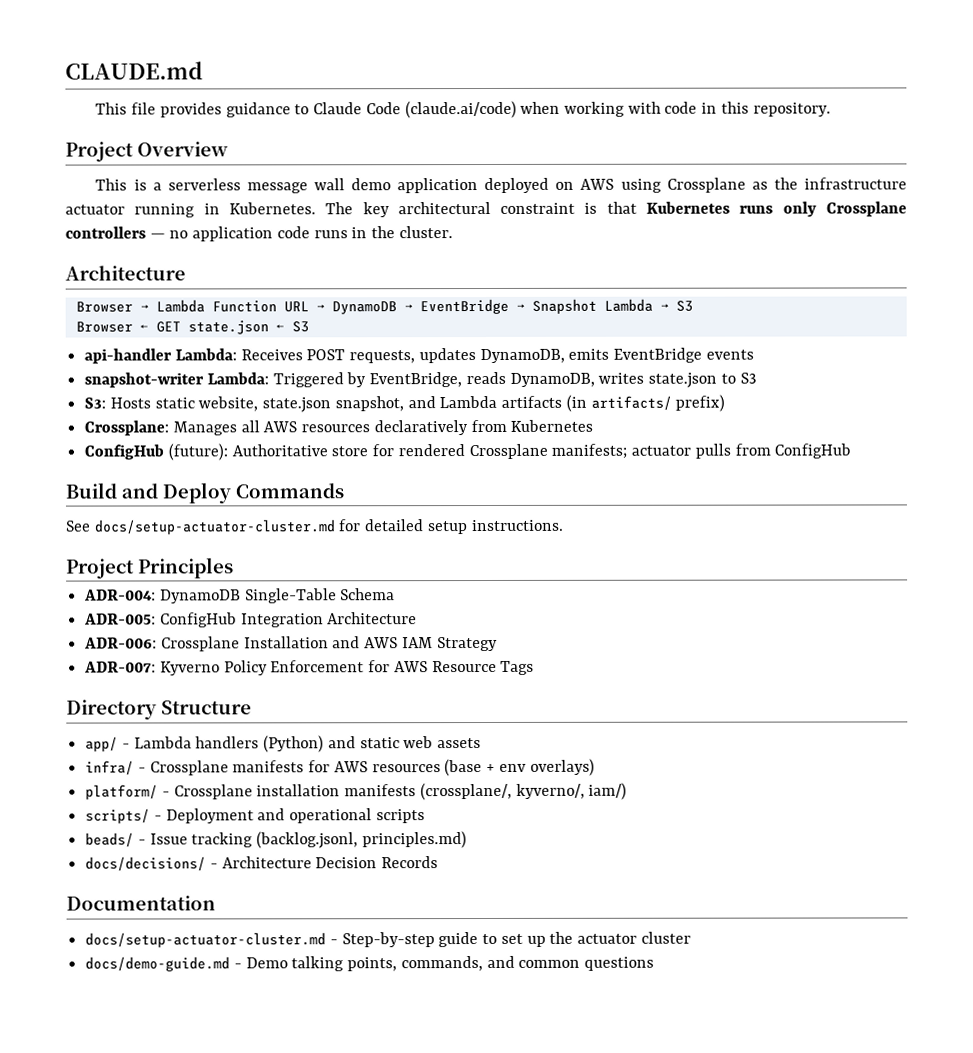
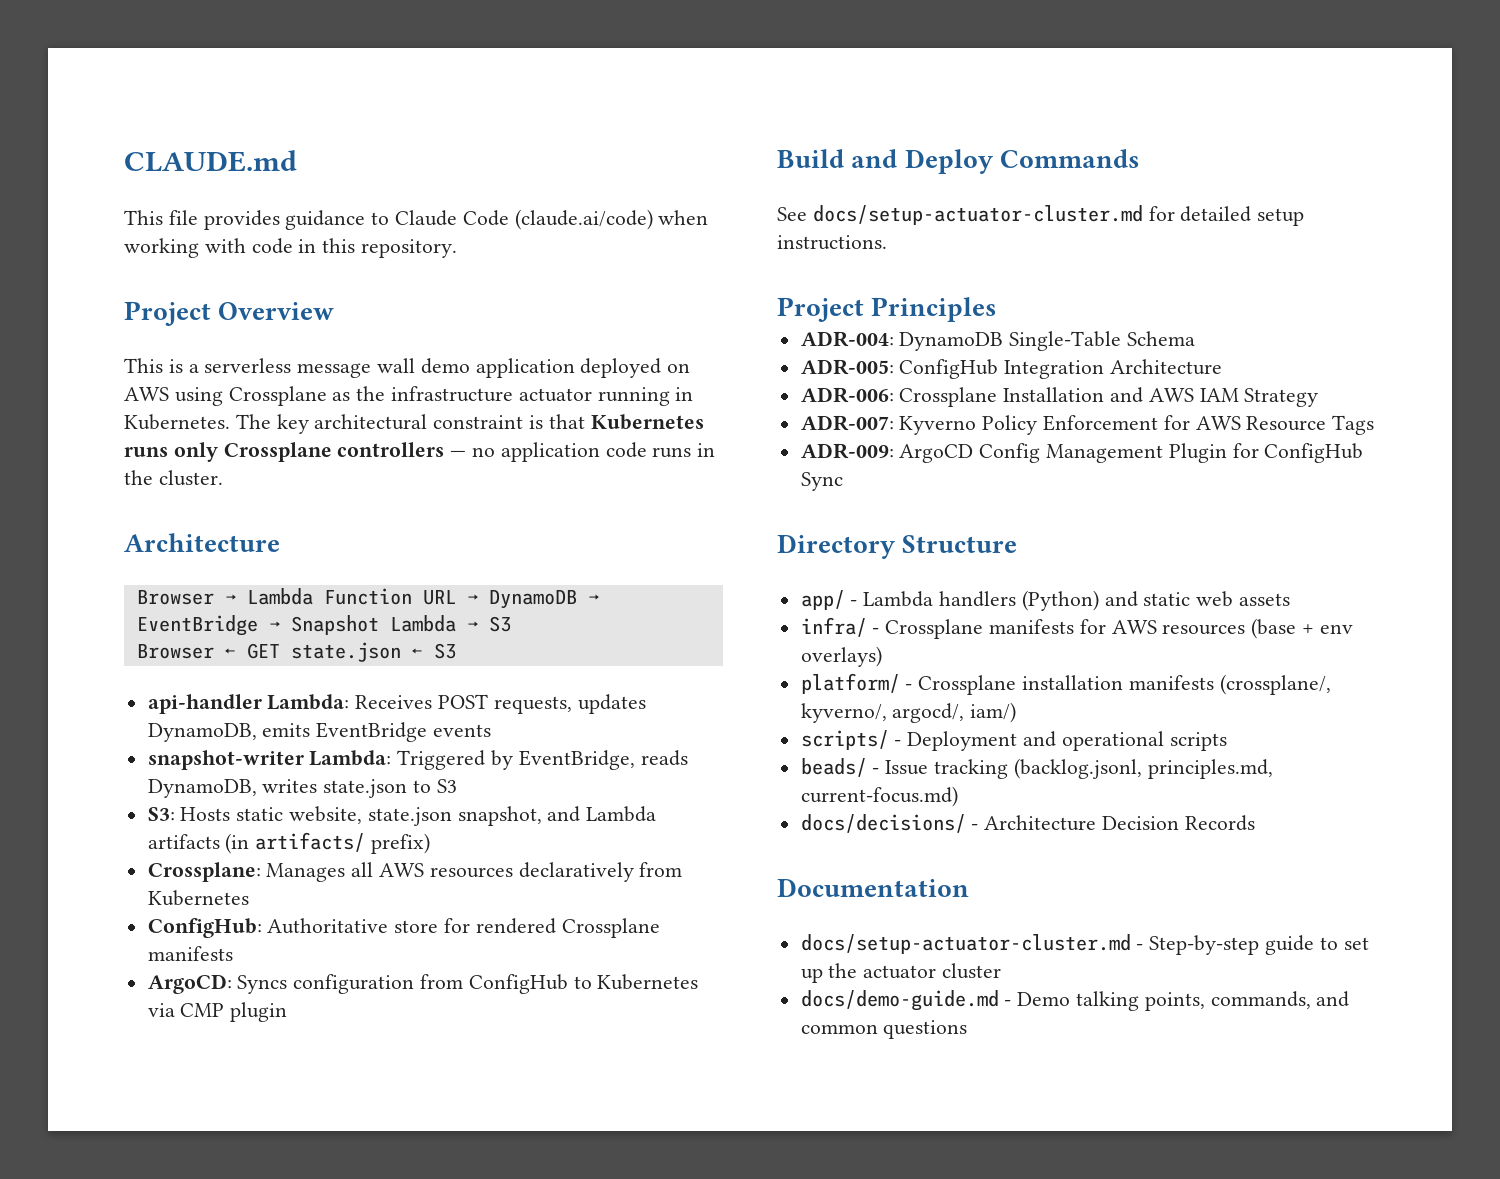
- ConfigHub (future): Authoritative store for rendered Crossplane manifests; actuator pulls from ConfigHub
+ ConfigHub: Authoritative store for rendered Crossplane manifests
+ ArgoCD: Syncs configuration from ConfigHub to Kubernetes via CMP plugin
+ ADR-009: ArgoCD Config Management Plugin for ConfigHub Sync
- platform/ - Crossplane installation manifests (crossplane/, kyverno/, iam/)
+ platform/ - Crossplane installation manifests (crossplane/, kyverno/, argocd/, iam/)
- beads/ - Issue tracking (backlog.jsonl, principles.md)
+ beads/ - Issue tracking (backlog.jsonl, principles.md, current-focus.md)

